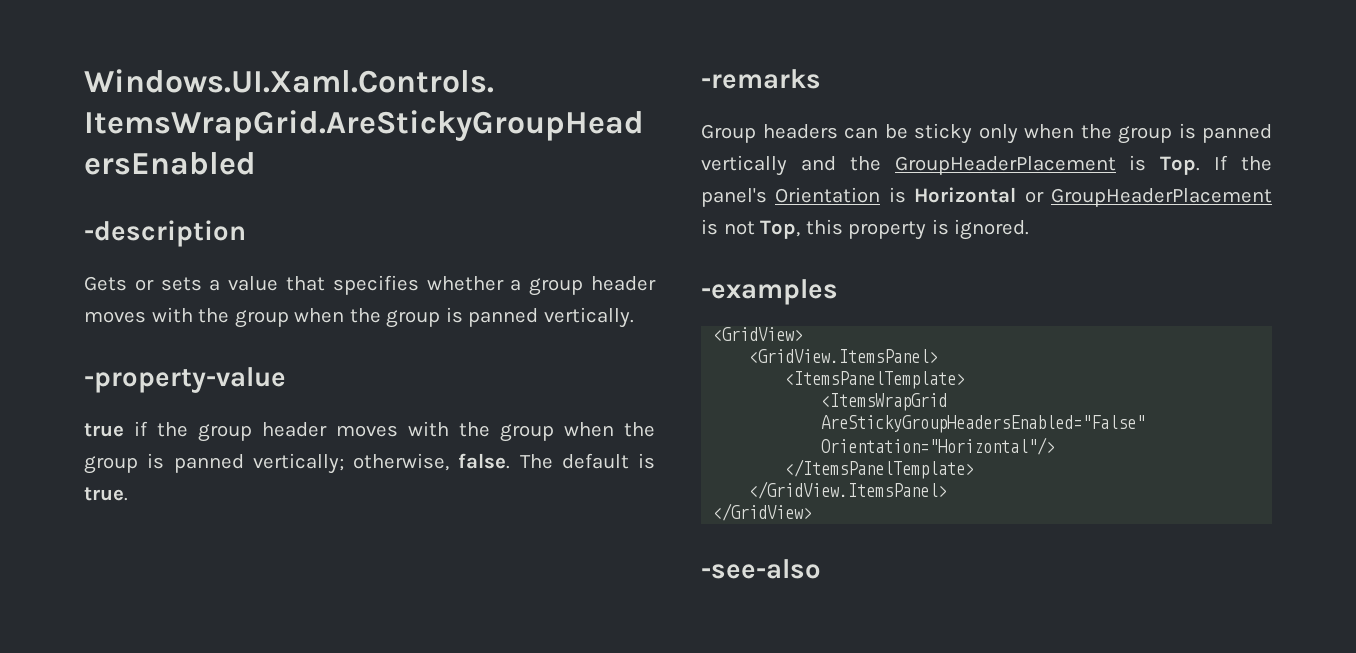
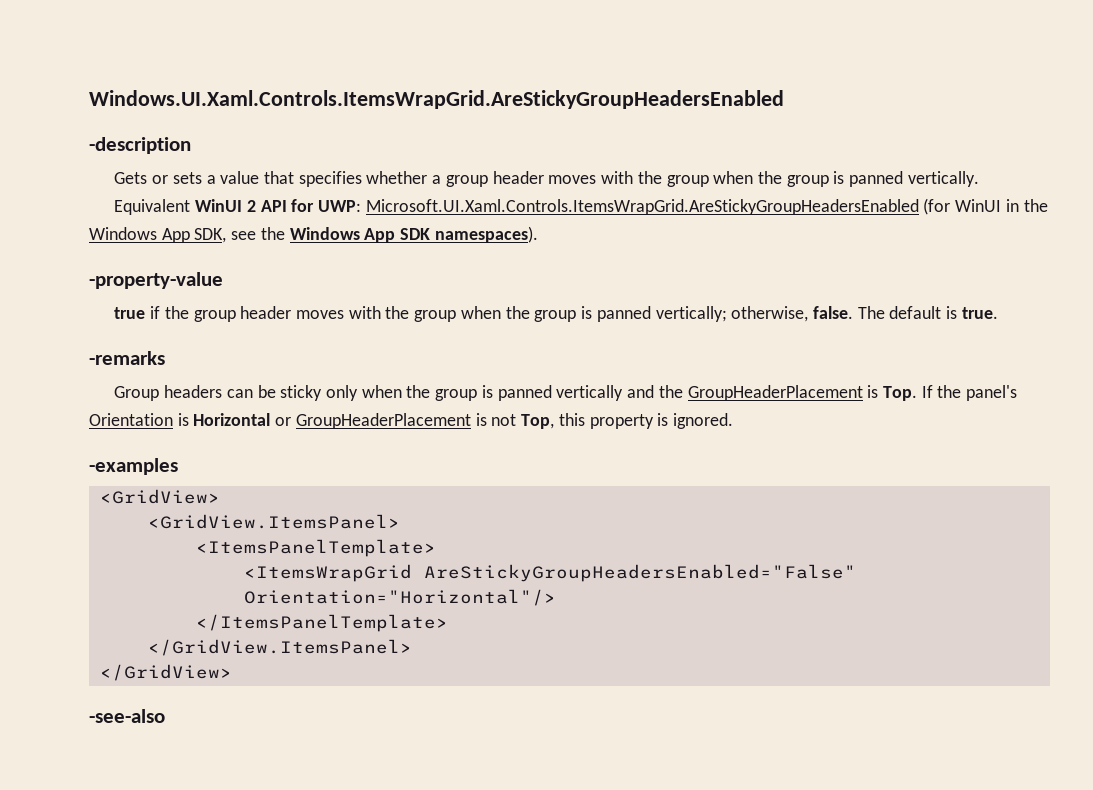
+ Equivalent WinUI 2 API for UWP: Microsoft.UI.Xaml.Controls.ItemsWrapGrid.AreStickyGroupHeadersEnabled (for WinUI in the Windows App SDK, see the Windows App SDK namespaces).

